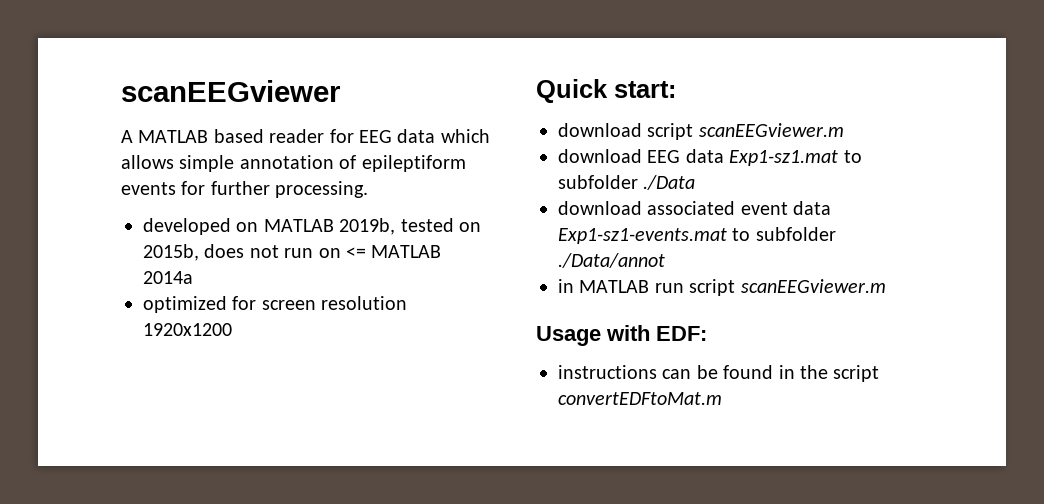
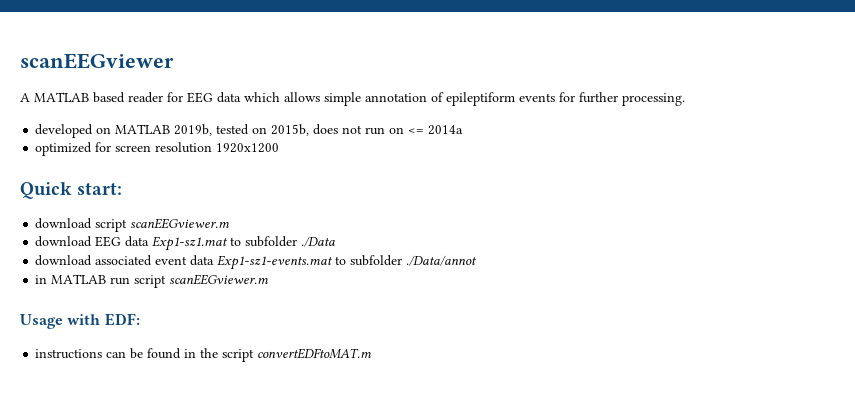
- developed on MATLAB 2019b, tested on 2015b, does not run on <= MATLAB 2014a
+ developed on MATLAB 2019b, tested on 2015b, does not run on <= 2014a
- instructions can be found in the script convertEDFtoMat.m
+ instructions can be found in the script convertEDFtoMAT.m

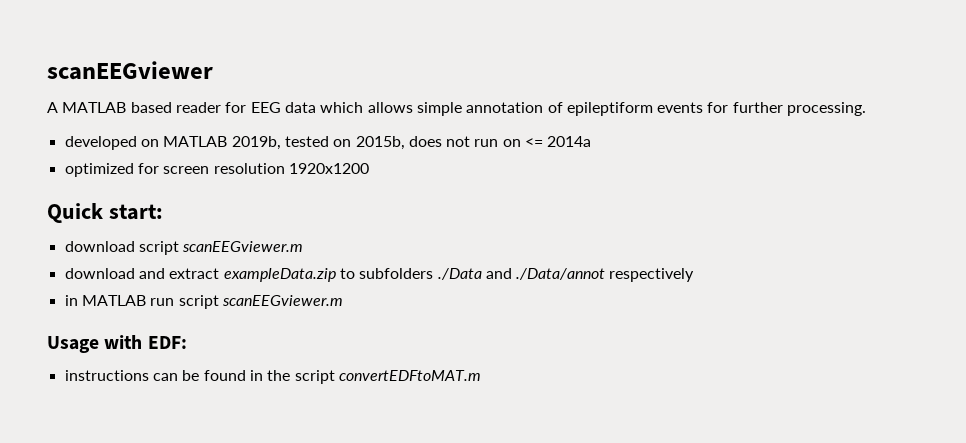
- download EEG data Exp1-sz1.mat to subfolder ./Data
- download associated event data Exp1-sz1-events.mat to subfolder ./Data/annot
+ download and extract exampleData.zip to subfolders ./Data and ./Data/annot respectively

